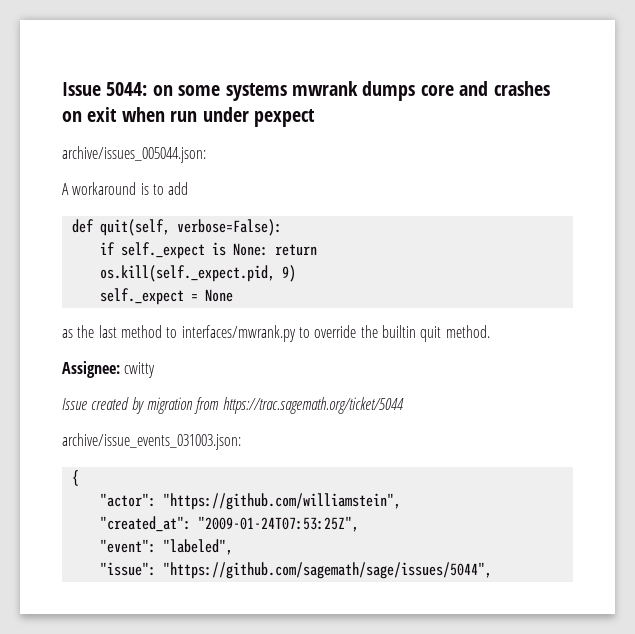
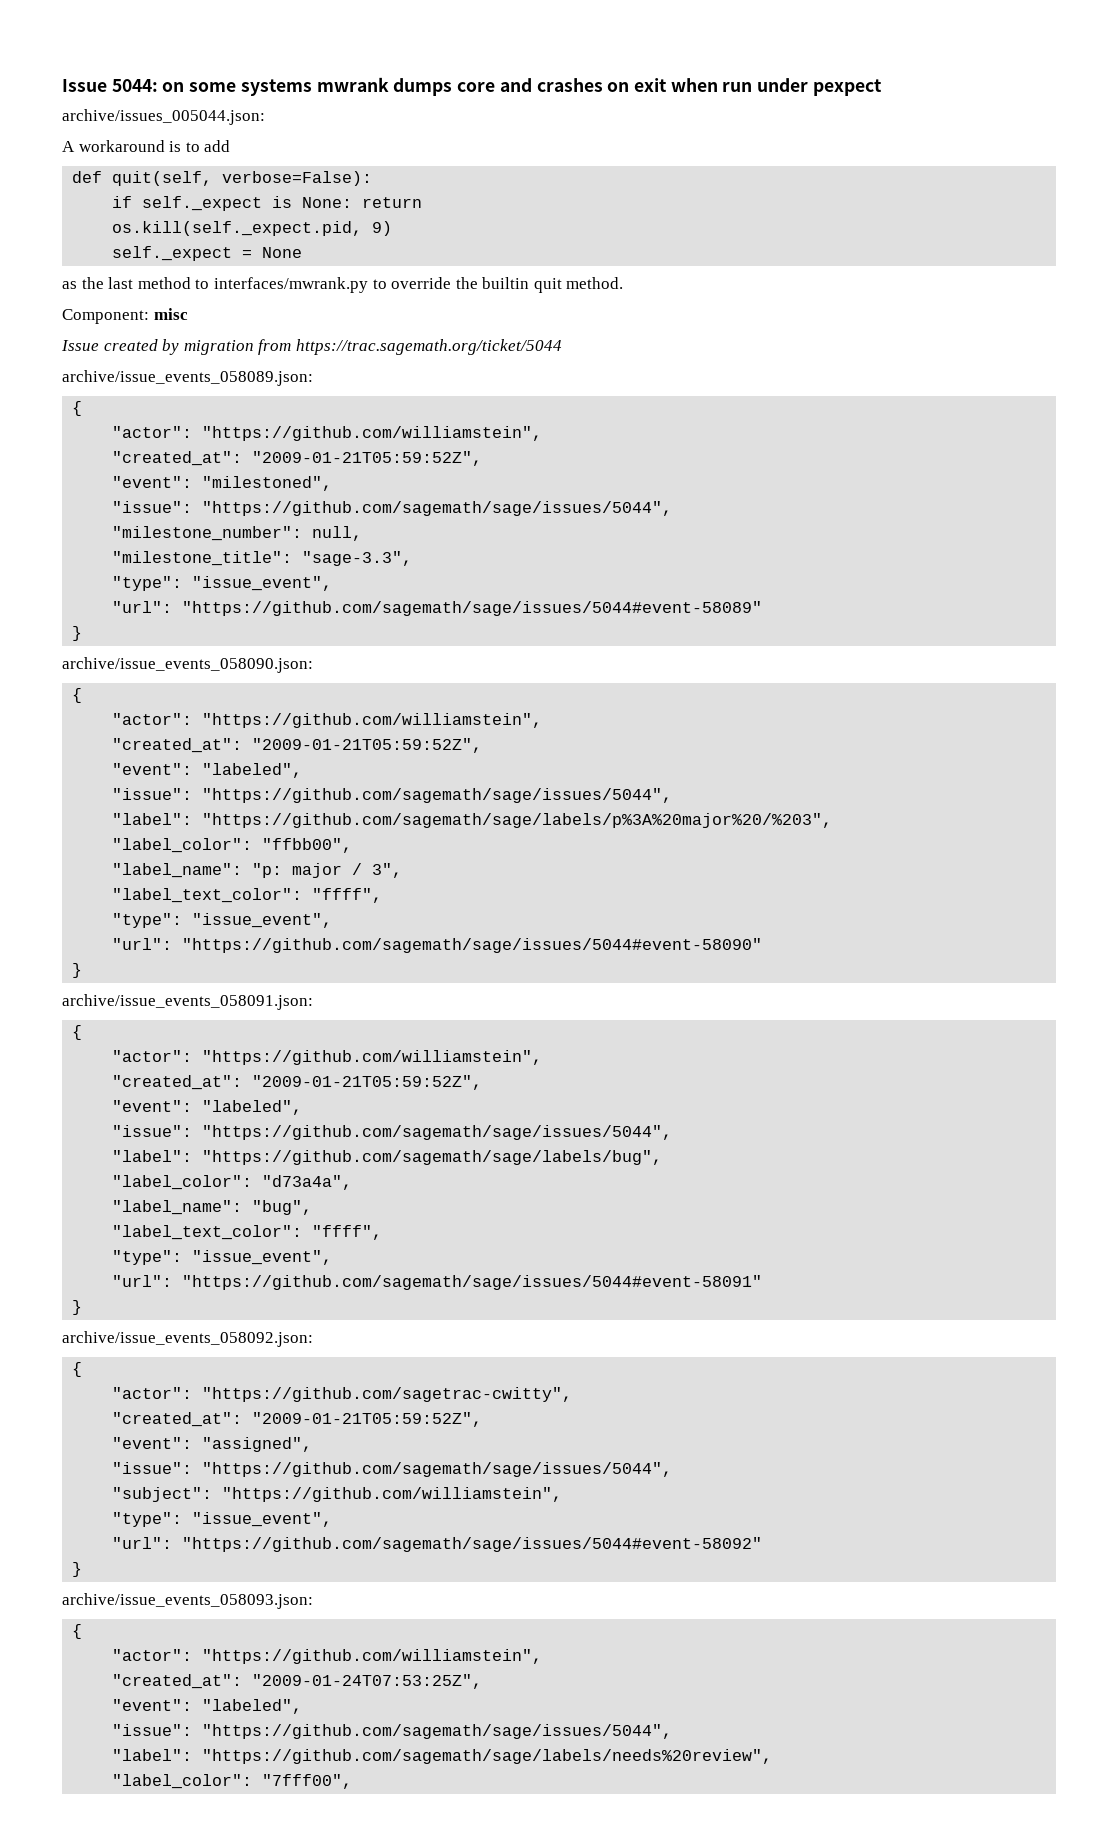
- Assignee: cwitty
+ Component: misc
- archive/issue_events_031003.json:
+ archive/issue_events_058089.json:
+ {
+ "actor": "https://github.com/williamstein",
+ "created_at": "2009-01-21T05:59:52Z",
+ "event": "milestoned",
+ "issue": "https://github.com/sagemath/sage/issues/5044",
+ "milestone_number": null,
+ "milestone_title": "sage-3.3",
+ "type": "issue_event",
+ "url": "https://github.com/sagemath/sage/issues/5044#event-58089"
+ }
+ archive/issue_events_058090.json:
+ {
+ "actor": "https://github.com/williamstein",
+ "created_at": "2009-01-21T05:59:52Z",
+ "event": "labeled",
+ "issue": "https://github.com/sagemath/sage/issues/5044",
+ "label": "https://github.com/sagemath/sage/labels/p%3A%20major%20/%203",
+ "label_color": "ffbb00",
+ "label_name": "p: major / 3",
+ "label_text_color": "ffff",
+ "type": "issue_event",
+ "url": "https://github.com/sagemath/sage/issues/5044#event-58090"
+ }
+ archive/issue_events_058091.json:
+ {
+ "actor": "https://github.com/williamstein",
+ "created_at": "2009-01-21T05:59:52Z",
+ "event": "labeled",
+ "issue": "https://github.com/sagemath/sage/issues/5044",
+ "label": "https://github.com/sagemath/sage/labels/bug",
+ "label_color": "d73a4a",
+ "label_name": "bug",
+ "label_text_color": "ffff",
+ "type": "issue_event",
+ "url": "https://github.com/sagemath/sage/issues/5044#event-58091"
+ }
+ archive/issue_events_058092.json:
+ {
+ "actor": "https://github.com/sagetrac-cwitty",
+ "created_at": "2009-01-21T05:59:52Z",
+ "event": "assigned",
+ "issue": "https://github.com/sagemath/sage/issues/5044",
+ "subject": "https://github.com/williamstein",
+ "type": "issue_event",
+ "url": "https://github.com/sagemath/sage/issues/5044#event-58092"
+ }
+ archive/issue_events_058093.json:
+ "label": "https://github.com/sagemath/sage/labels/needs%20review",
+ "label_color": "7fff00",

